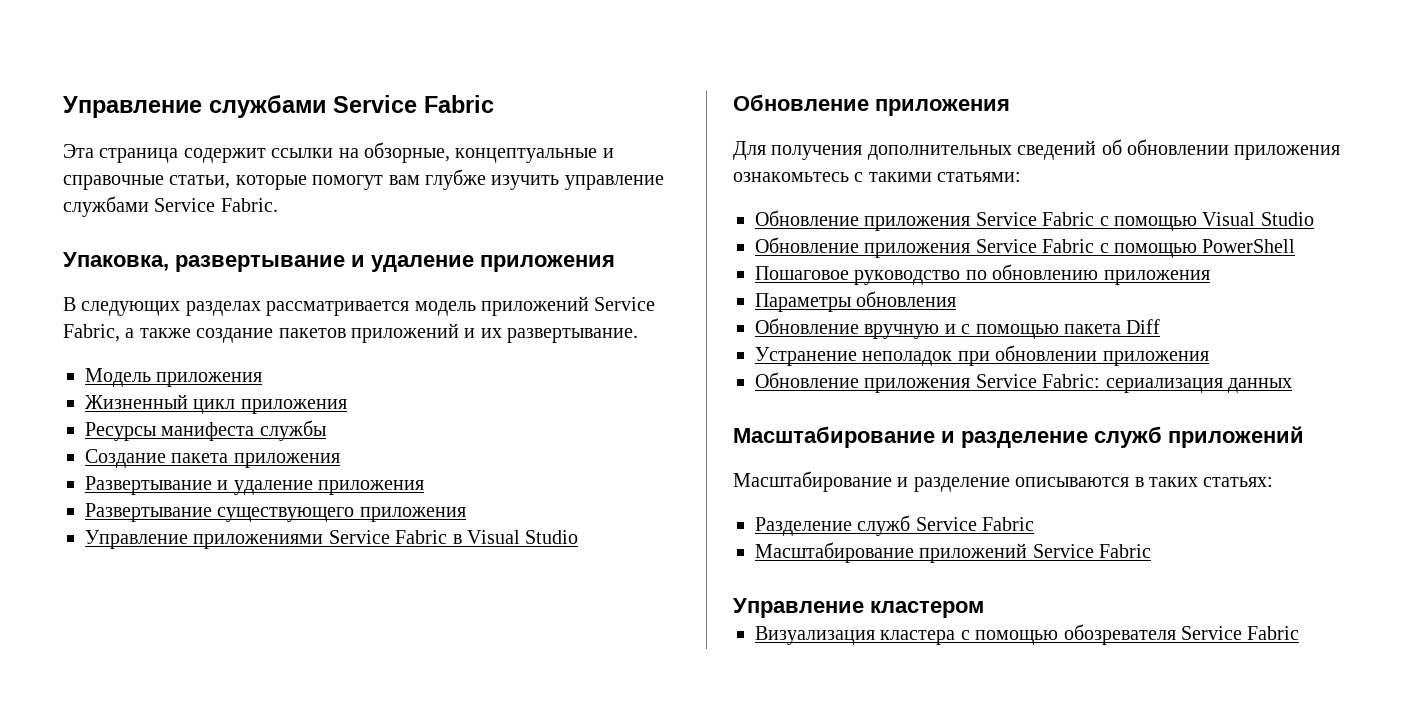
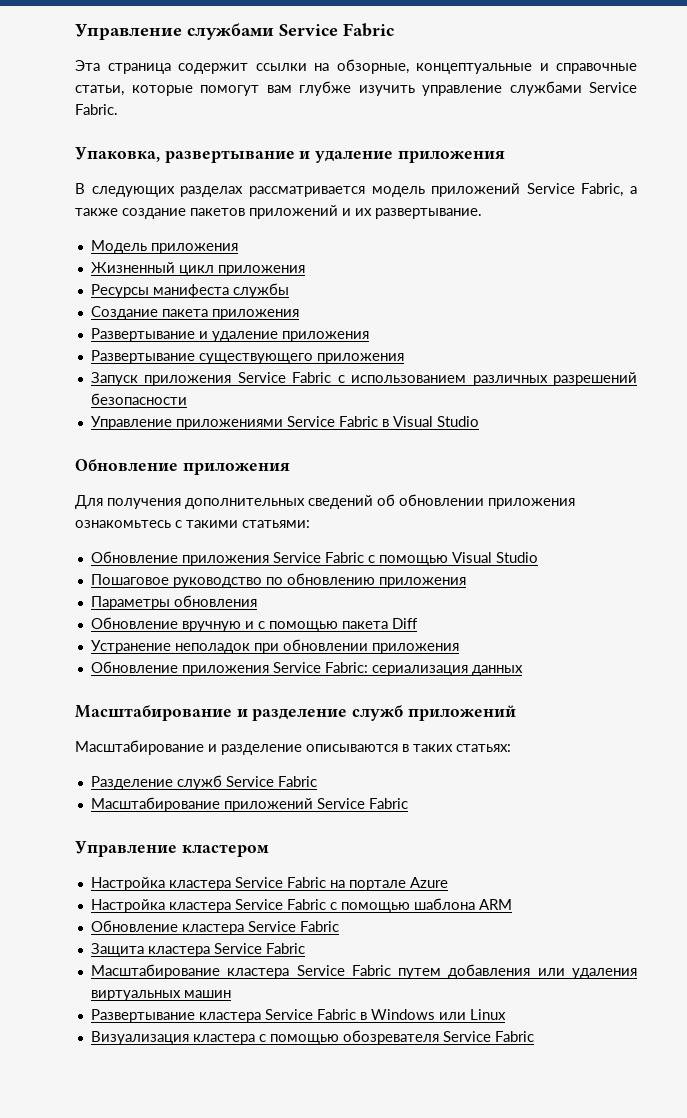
+ Запуск приложения Service Fabric с использованием различных разрешений безопасности
- Обновление приложения Service Fabric с помощью PowerShell
+ Настройка кластера Service Fabric на портале Azure
+ Настройка кластера Service Fabric с помощью шаблона ARM
+ Обновление кластера Service Fabric
+ Защита кластера Service Fabric
+ Масштабирование кластера Service Fabric путем добавления или удаления виртуальных машин
+ Развертывание кластера Service Fabric в Windows или Linux

